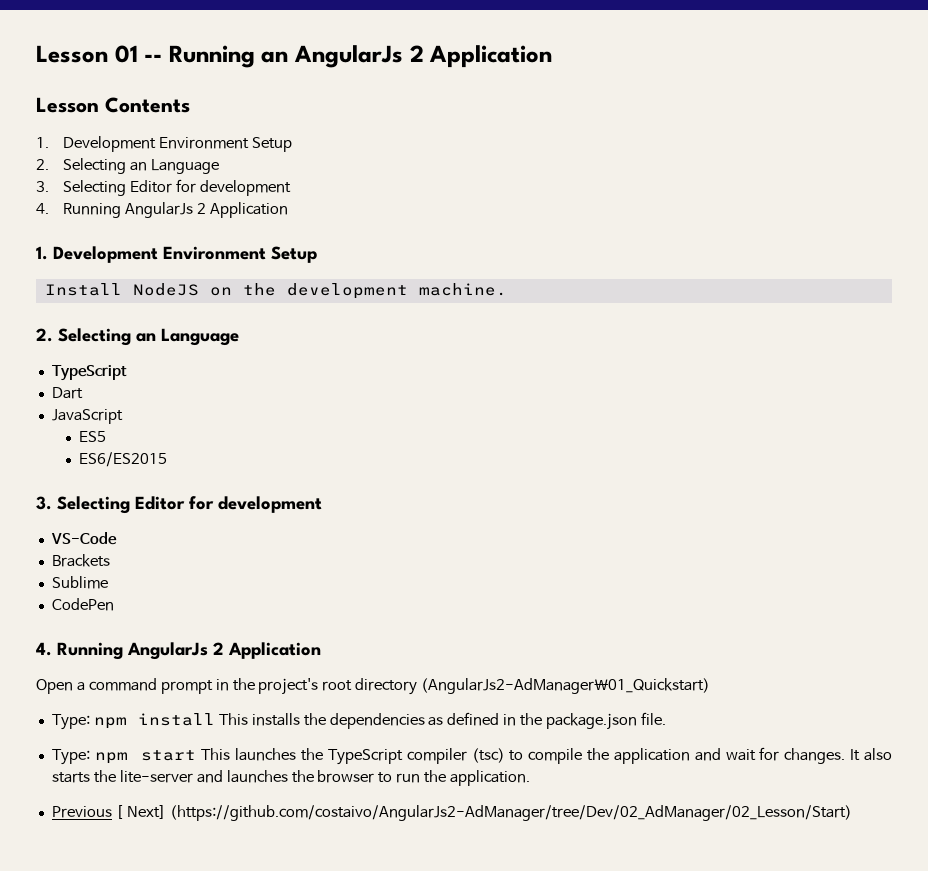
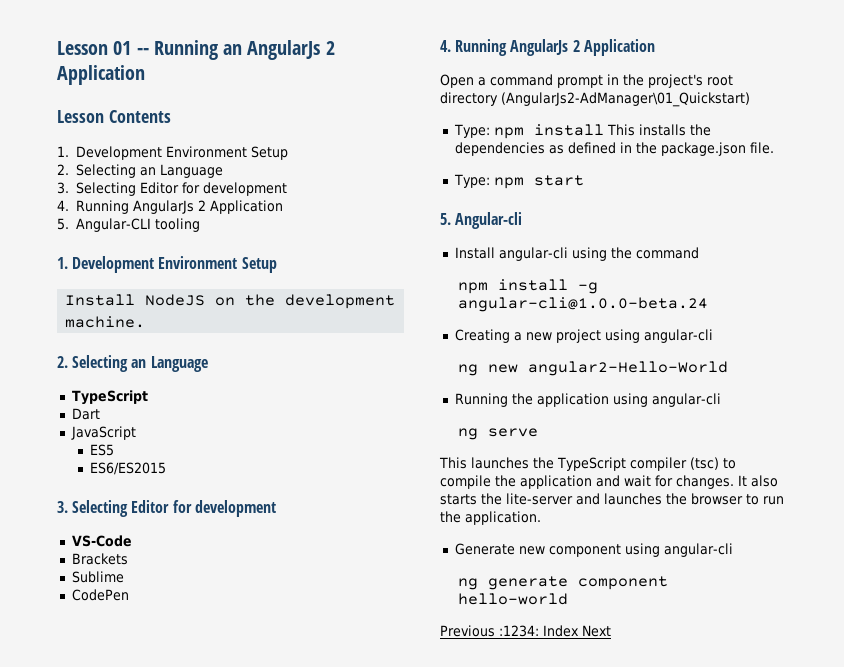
+ 5. Angular-CLI tooling
- Type: npm start This launches the TypeScript compiler (tsc) to compile the application and wait for changes.
+ Type: npm start
+ 5. Angular-cli
+ Install angular-cli using the command
+ npm install -g angular-cli@1.0.0-beta.24
+ Creating a new project using angular-cli
+ ng new angular2-Hello-World
+ Running the application using angular-cli
+ ng serve
+ This launches the TypeScript compiler (tsc) to compile the application and wait for changes.
- Previous [ Next] (https://github.com/costaivo/AngularJs2-AdManager/tree/Dev/02_AdManager/02_Lesson/Start)
+ Generate new component using angular-cli
+ ng generate component hello-world
+ Previous :1234: Index Next

